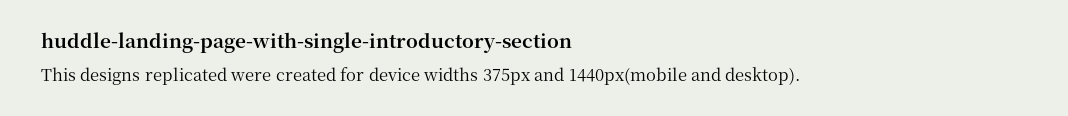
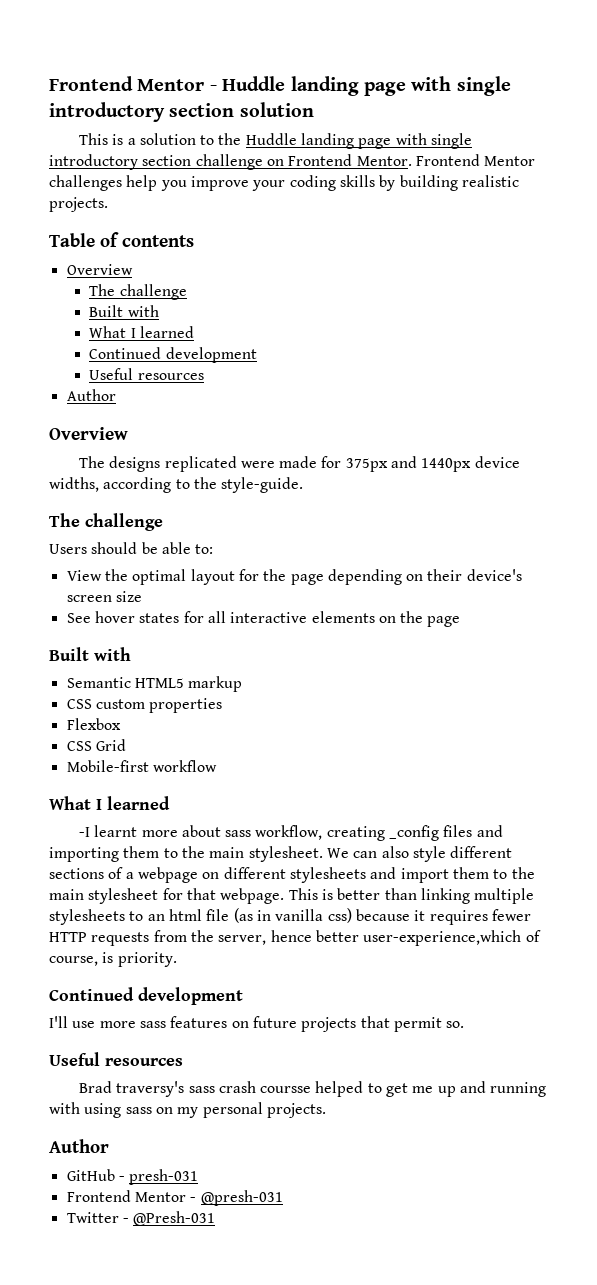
- huddle-landing-page-with-single-introductory-section
- This designs replicated were created for device widths 375px and 1440px(mobile and desktop).
+ Frontend Mentor - Huddle landing page with single introductory section solution
+ This is a solution to the Huddle landing page with single introductory section challenge on Frontend Mentor. Frontend Mentor challenges help you improve your coding skills by building realistic projects.
+ Table of contents
+ Overview
+ The challenge
+ Built with
+ What I learned
+ Continued development
+ Useful resources
+ Author
+ Overview
+ The designs replicated were made for 375px and 1440px device widths, according to the style-guide.
+ The challenge
+ Users should be able to:
+ View the optimal layout for the page depending on their device's screen size
+ See hover states for all interactive elements on the page
+ Built with
+ Semantic HTML5 markup
+ CSS custom properties
+ Flexbox
+ CSS Grid
+ Mobile-first workflow
+ What I learned
+ -I learnt more about sass workflow, creating _config files and importing them to the main stylesheet. We can also style different sections of a webpage on different stylesheets and import them to the main stylesheet for that webpage. This is better than linking multiple stylesheets to an html file (as in vanilla css) because it requires fewer HTTP requests from the server, hence better user-experience,which of course, is priority.
+ Continued development
+ I'll use more sass features on future projects that permit so.
+ Useful resources
+ Brad traversy's sass crash coursse helped to get me up and running with using sass on my personal projects.
+ Author
+ GitHub - presh-031
+ Frontend Mentor - @presh-031
+ Twitter - @Presh-031

